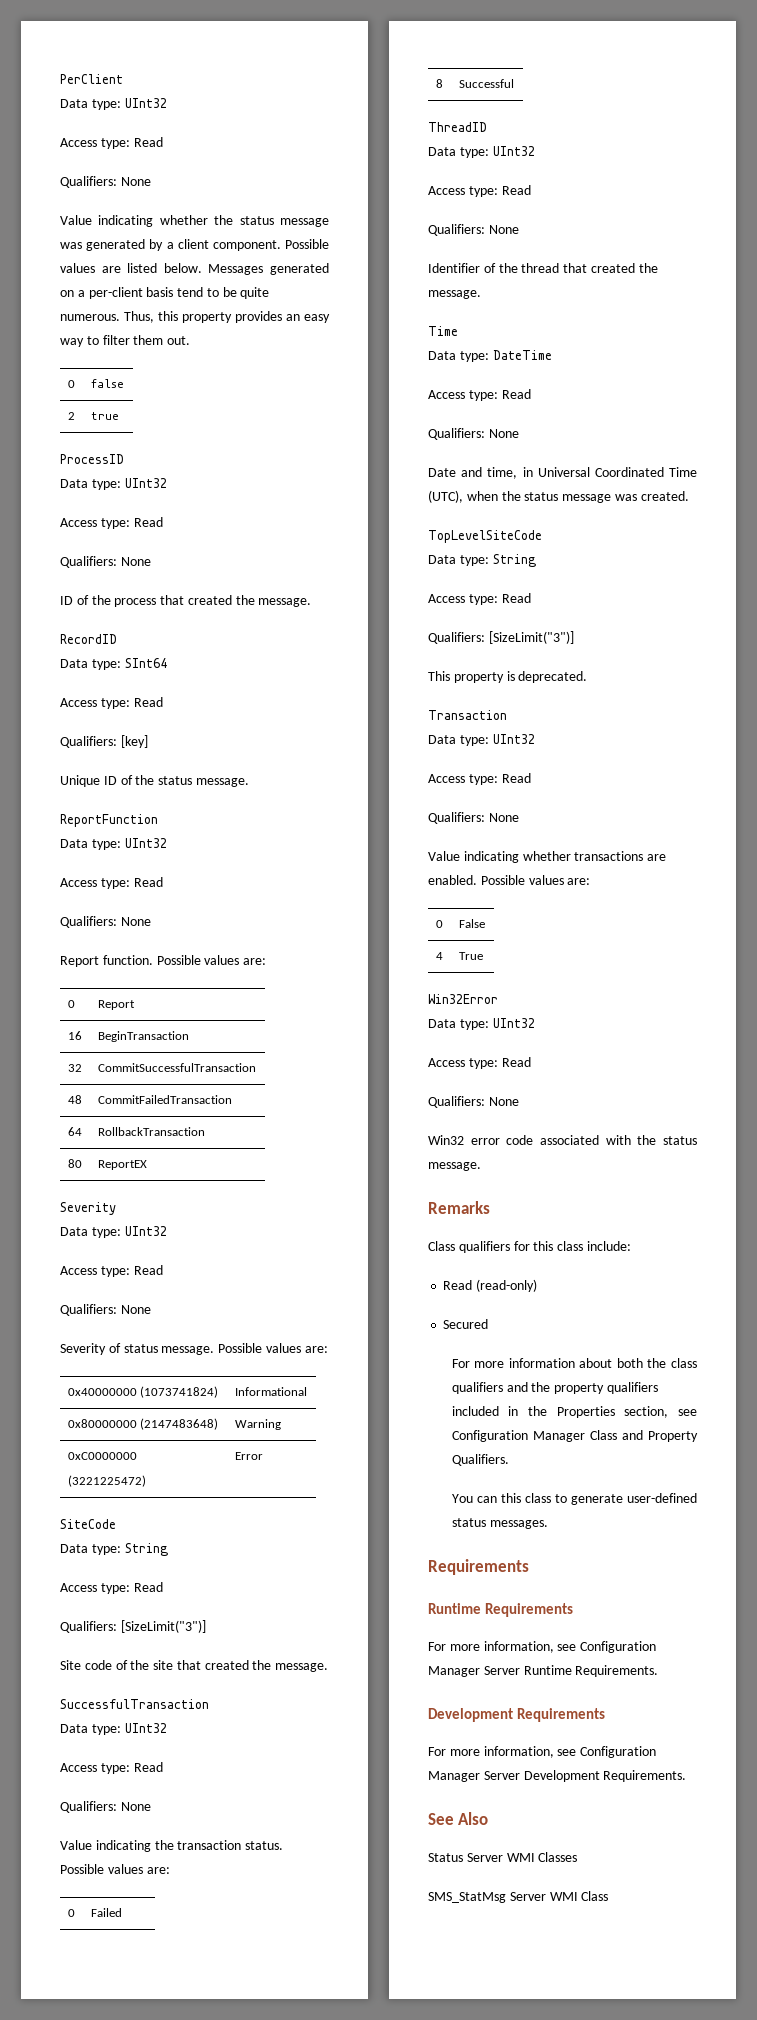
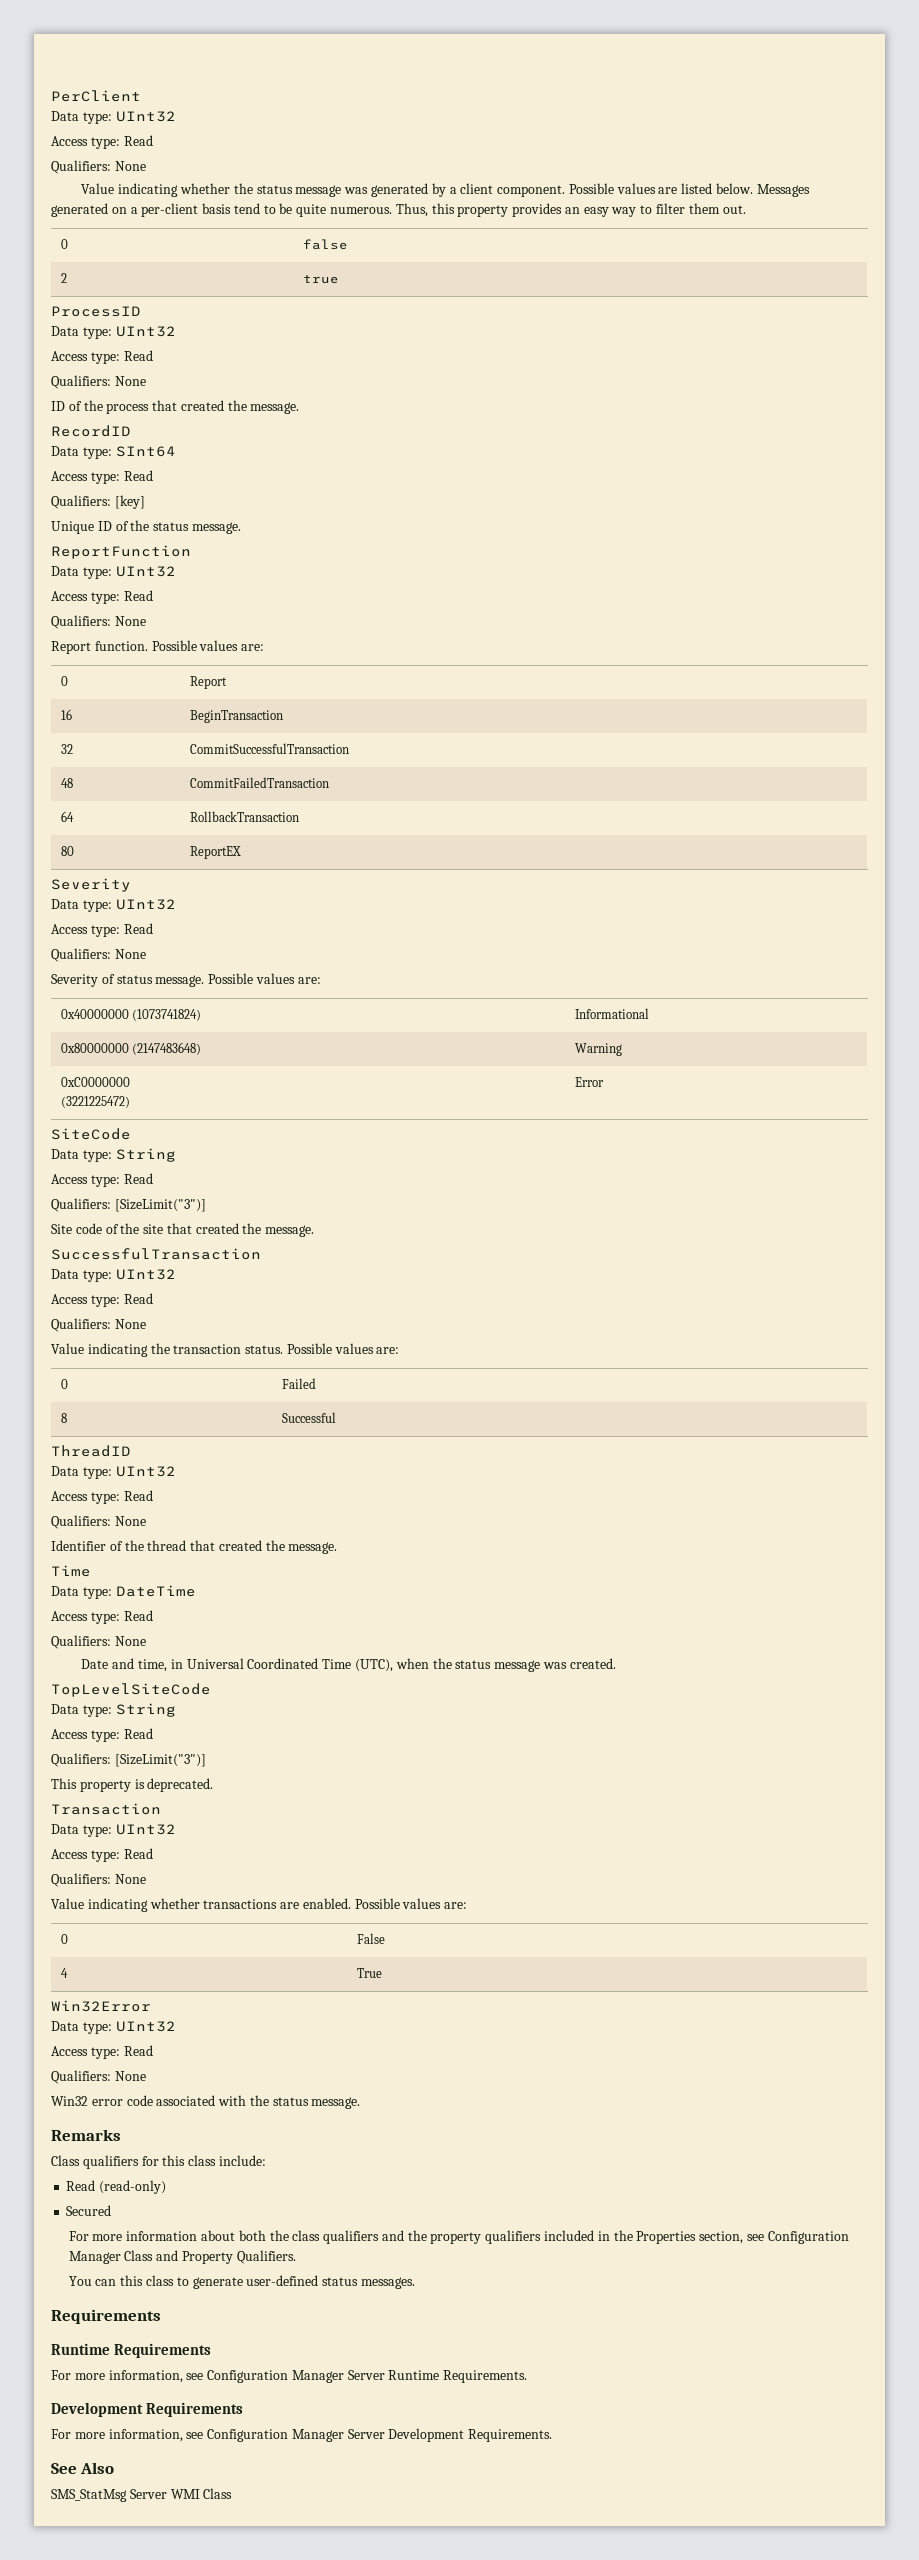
- Status Server WMI Classes

